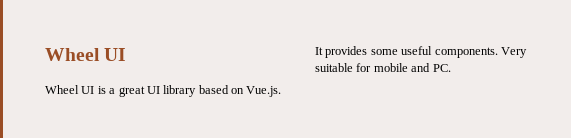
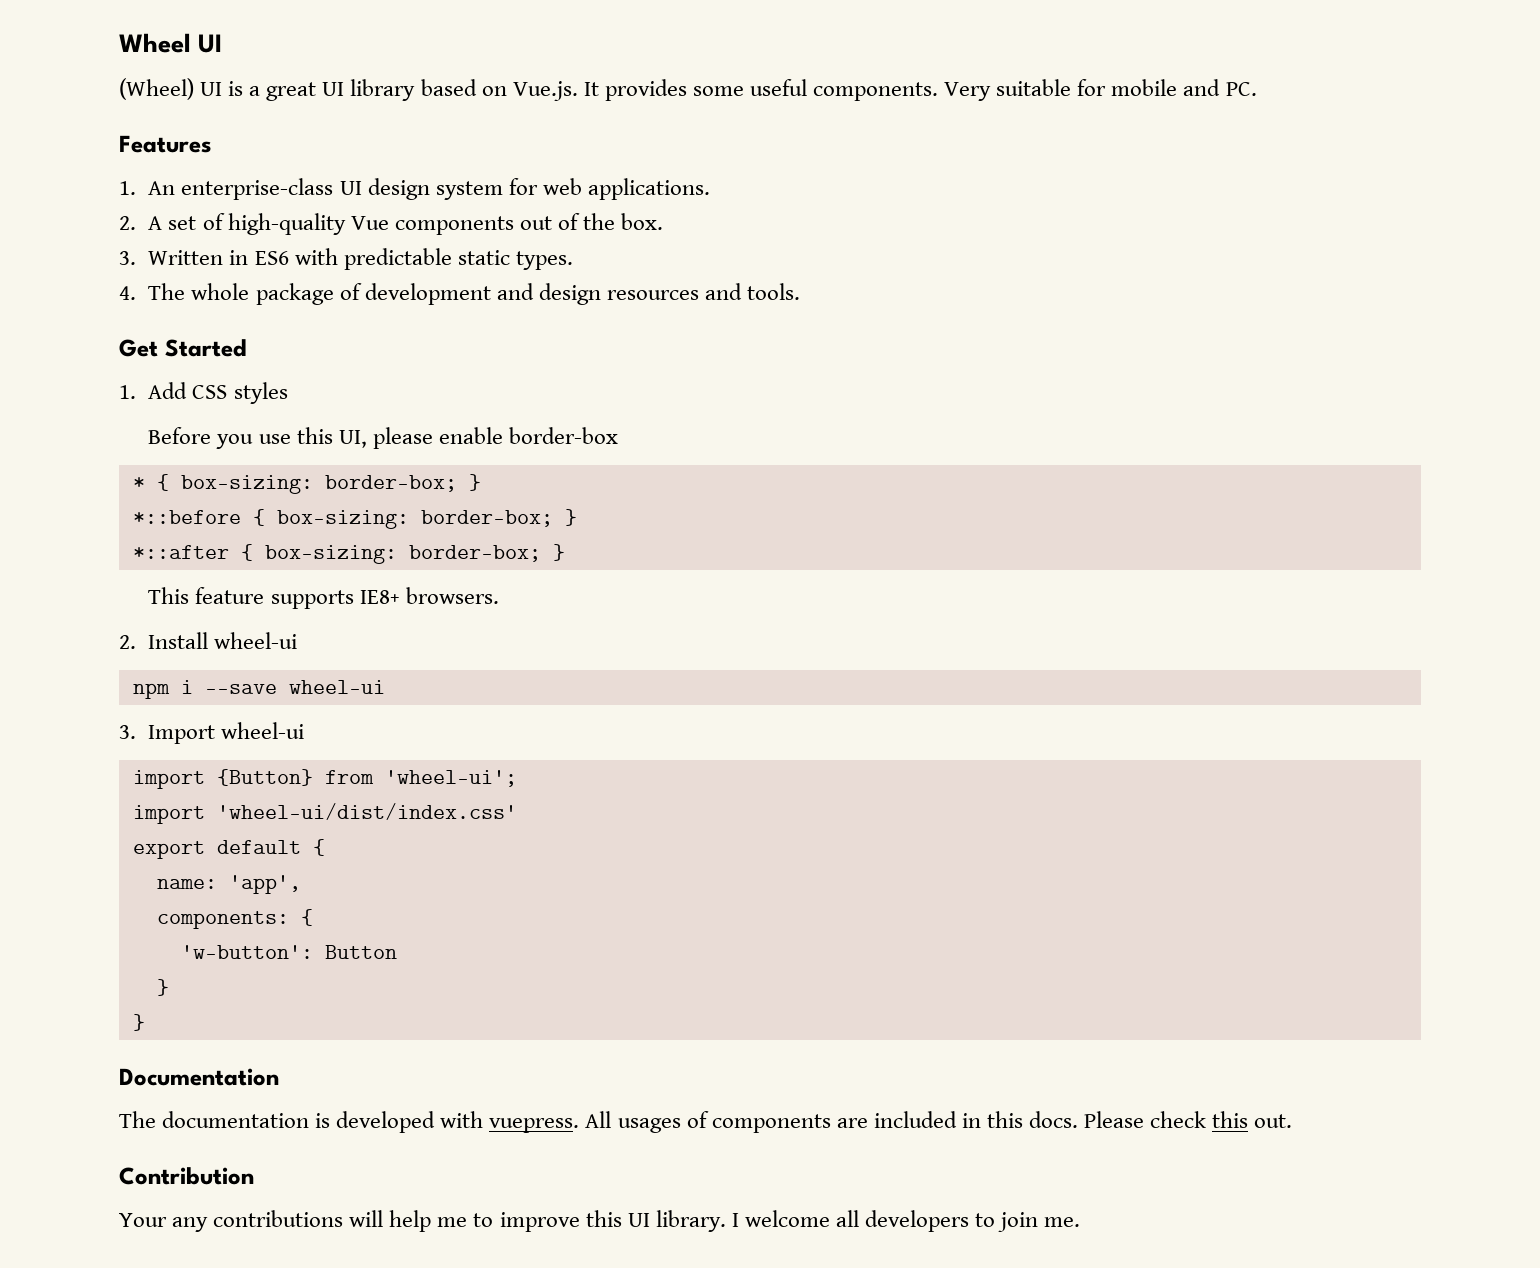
- Wheel UI is a great UI library based on Vue.js. It provides some useful components.
+ (Wheel) UI is a great UI library based on Vue.js. It provides some useful components.
+ Features
+ 1. An enterprise-class UI design system for web applications.
+ 2. A set of high-quality Vue components out of the box.
+ 3. Written in ES6 with predictable static types.
+ 4. The whole package of development and design resources and tools.
+ Get Started
+ 1. Add CSS styles
+ Before you use this UI, please enable border-box
+ * { box-sizing: border-box; }
+ *::before { box-sizing: border-box; }
+ *::after { box-sizing: border-box; }
+ This feature supports IE8+ browsers.
+ 2. Install wheel-ui
+ npm i --save wheel-ui
+ 3. Import wheel-ui
+ import {Button} from 'wheel-ui';
+ import 'wheel-ui/dist/index.css'
+ export default {
+ name: 'app',
+ components: {
+ 'w-button': Button
+ }
+ }
+ Documentation
+ The documentation is developed with vuepress. All usages of components are included in this docs. Please check this out.
+ Contribution
+ Your any contributions will help me to improve this UI library. I welcome all developers to join me.

